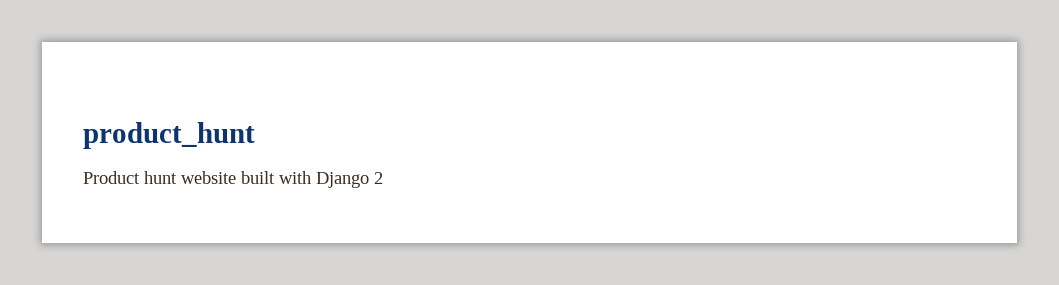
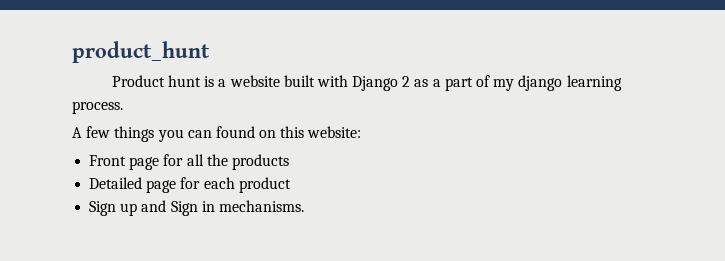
- Product hunt website built with Django 2
+ Product hunt is a website built with Django 2 as a part of my django learning process.
+ A few things you can found on this website:
+ Front page for all the products
+ Detailed page for each product
+ Sign up and Sign in mechanisms.

